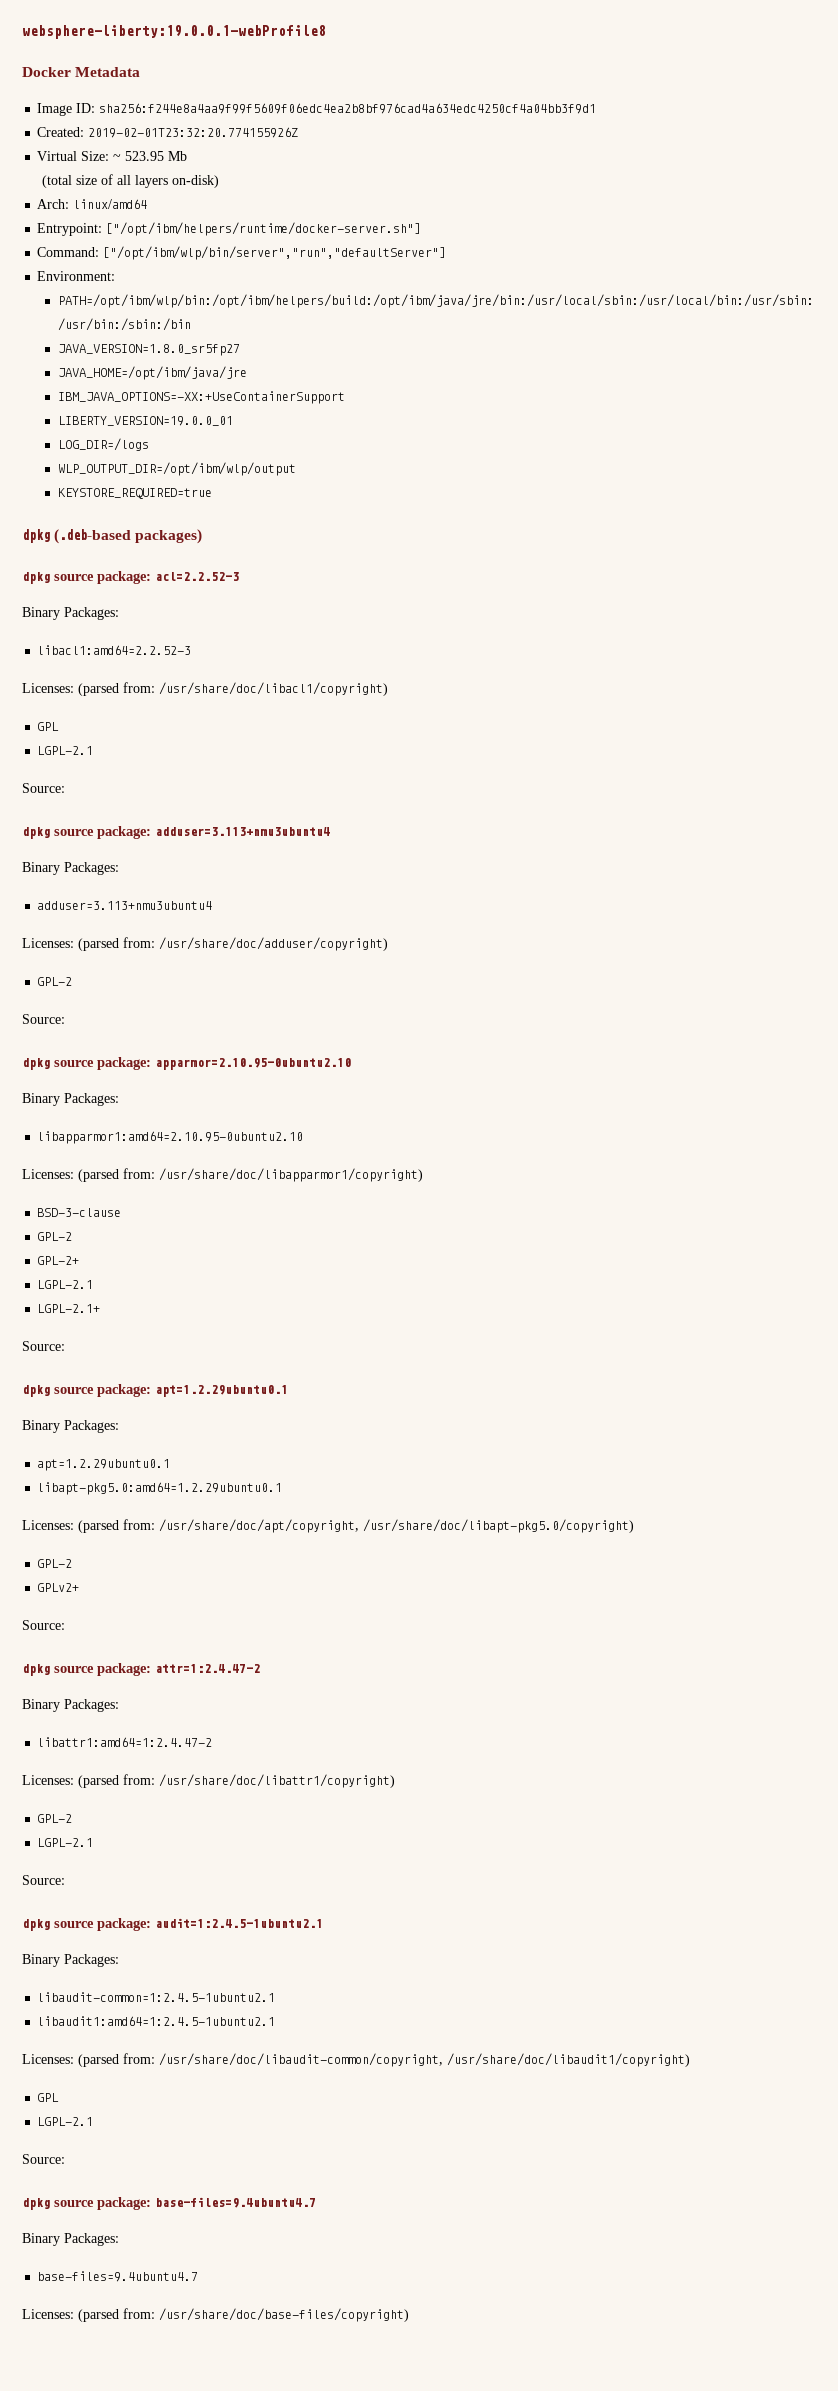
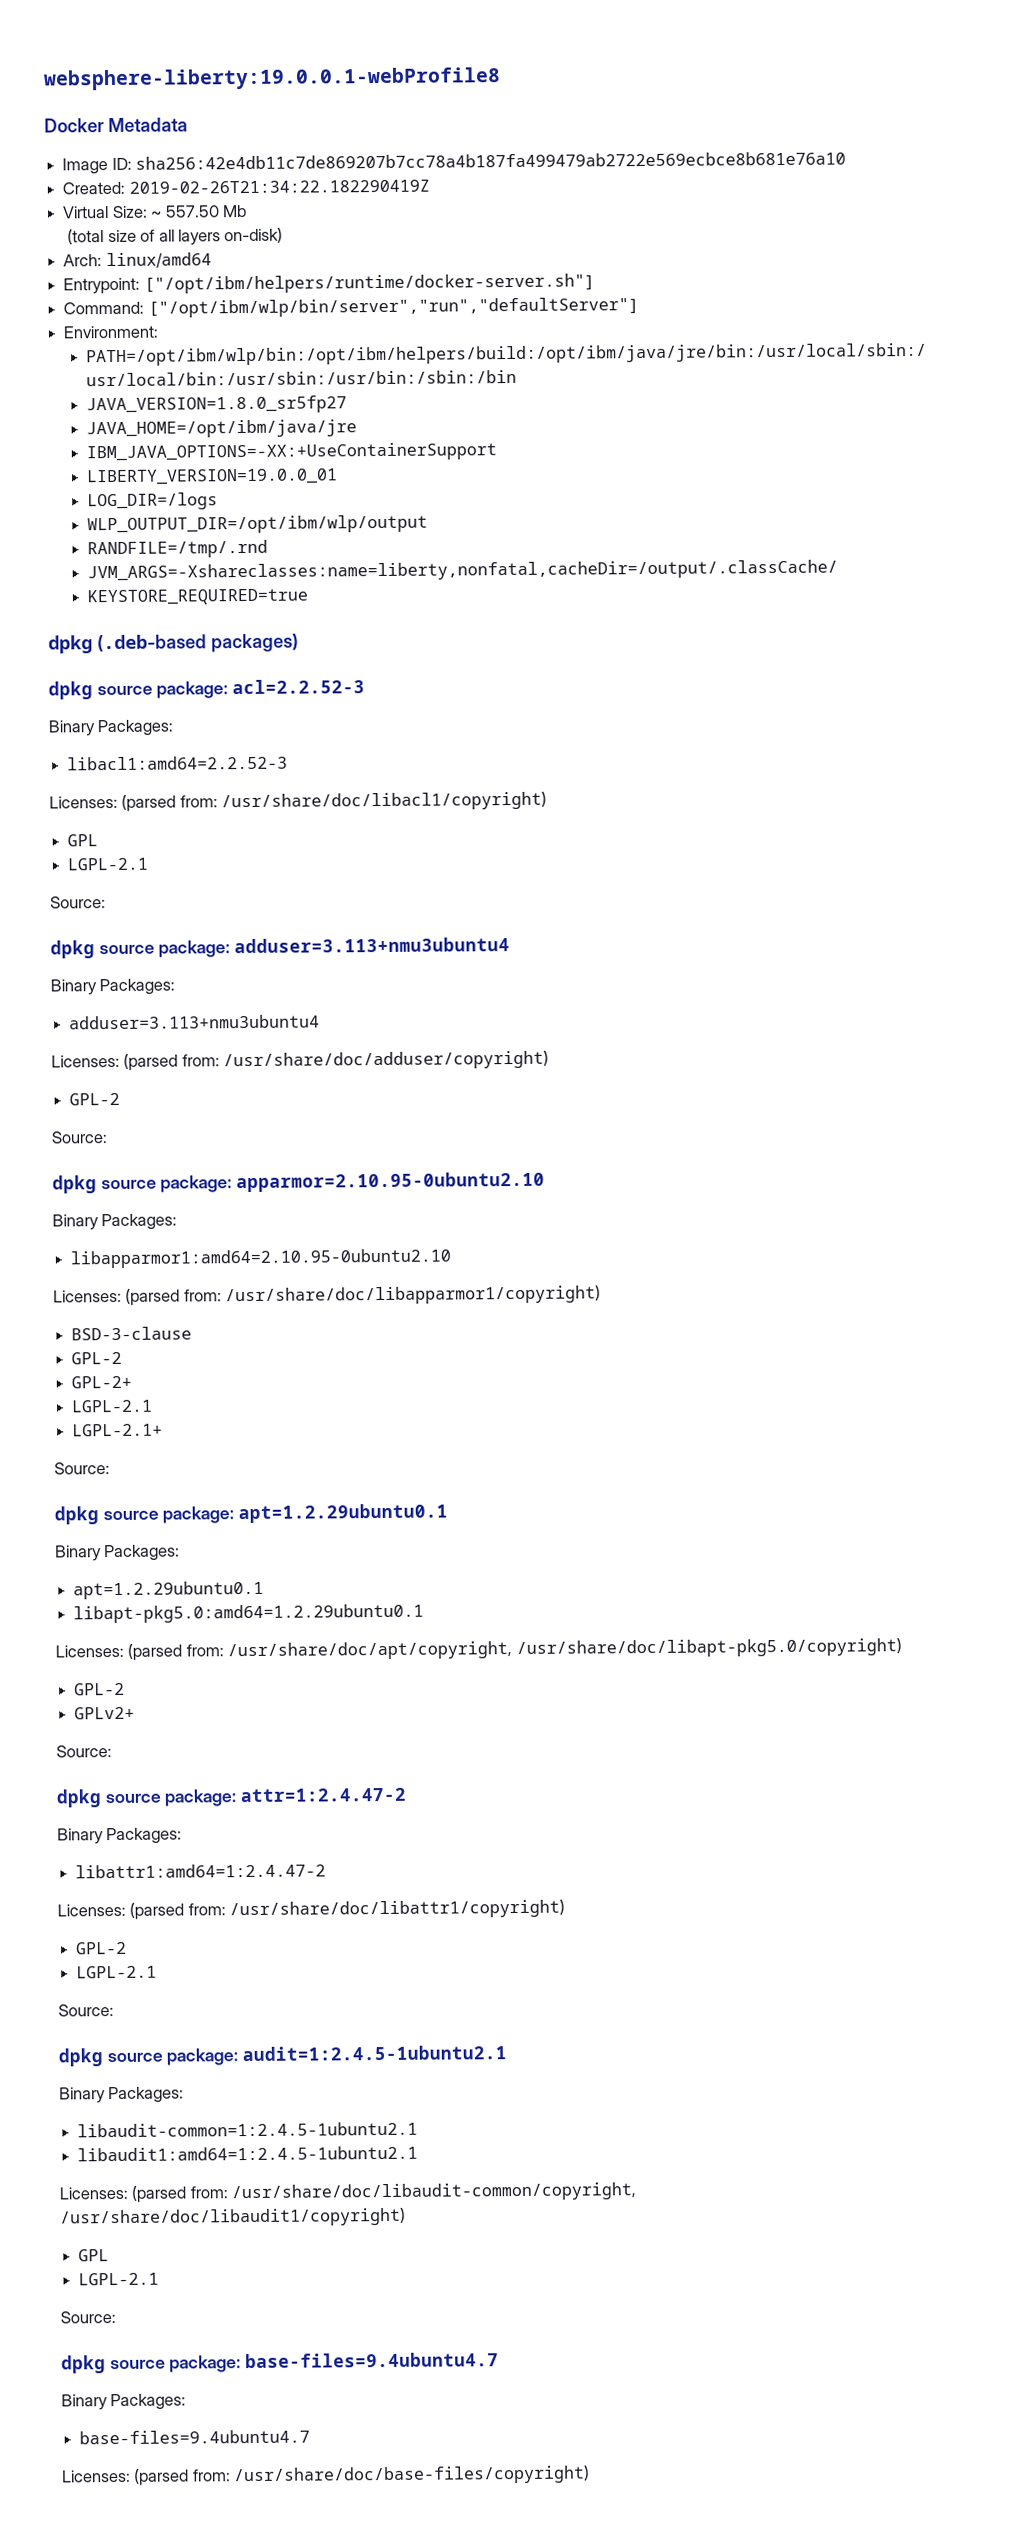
- Image ID: sha256:f244e8a4aa9f99f5609f06edc4ea2b8bf976cad4a634edc4250cf4a04bb3f9d1
+ Image ID: sha256:42e4db11c7de869207b7cc78a4b187fa499479ab2722e569ecbce8b681e76a10
- Created: 2019-02-01T23:32:20.774155926Z
+ Created: 2019-02-26T21:34:22.182290419Z
- Virtual Size: ~ 523.95 Mb
+ Virtual Size: ~ 557.50 Mb
+ RANDFILE=/tmp/.rnd
+ JVM_ARGS=-Xshareclasses:name=liberty,nonfatal,cacheDir=/output/.classCache/

